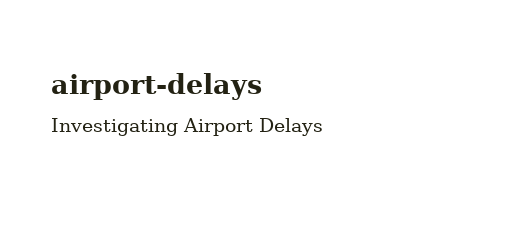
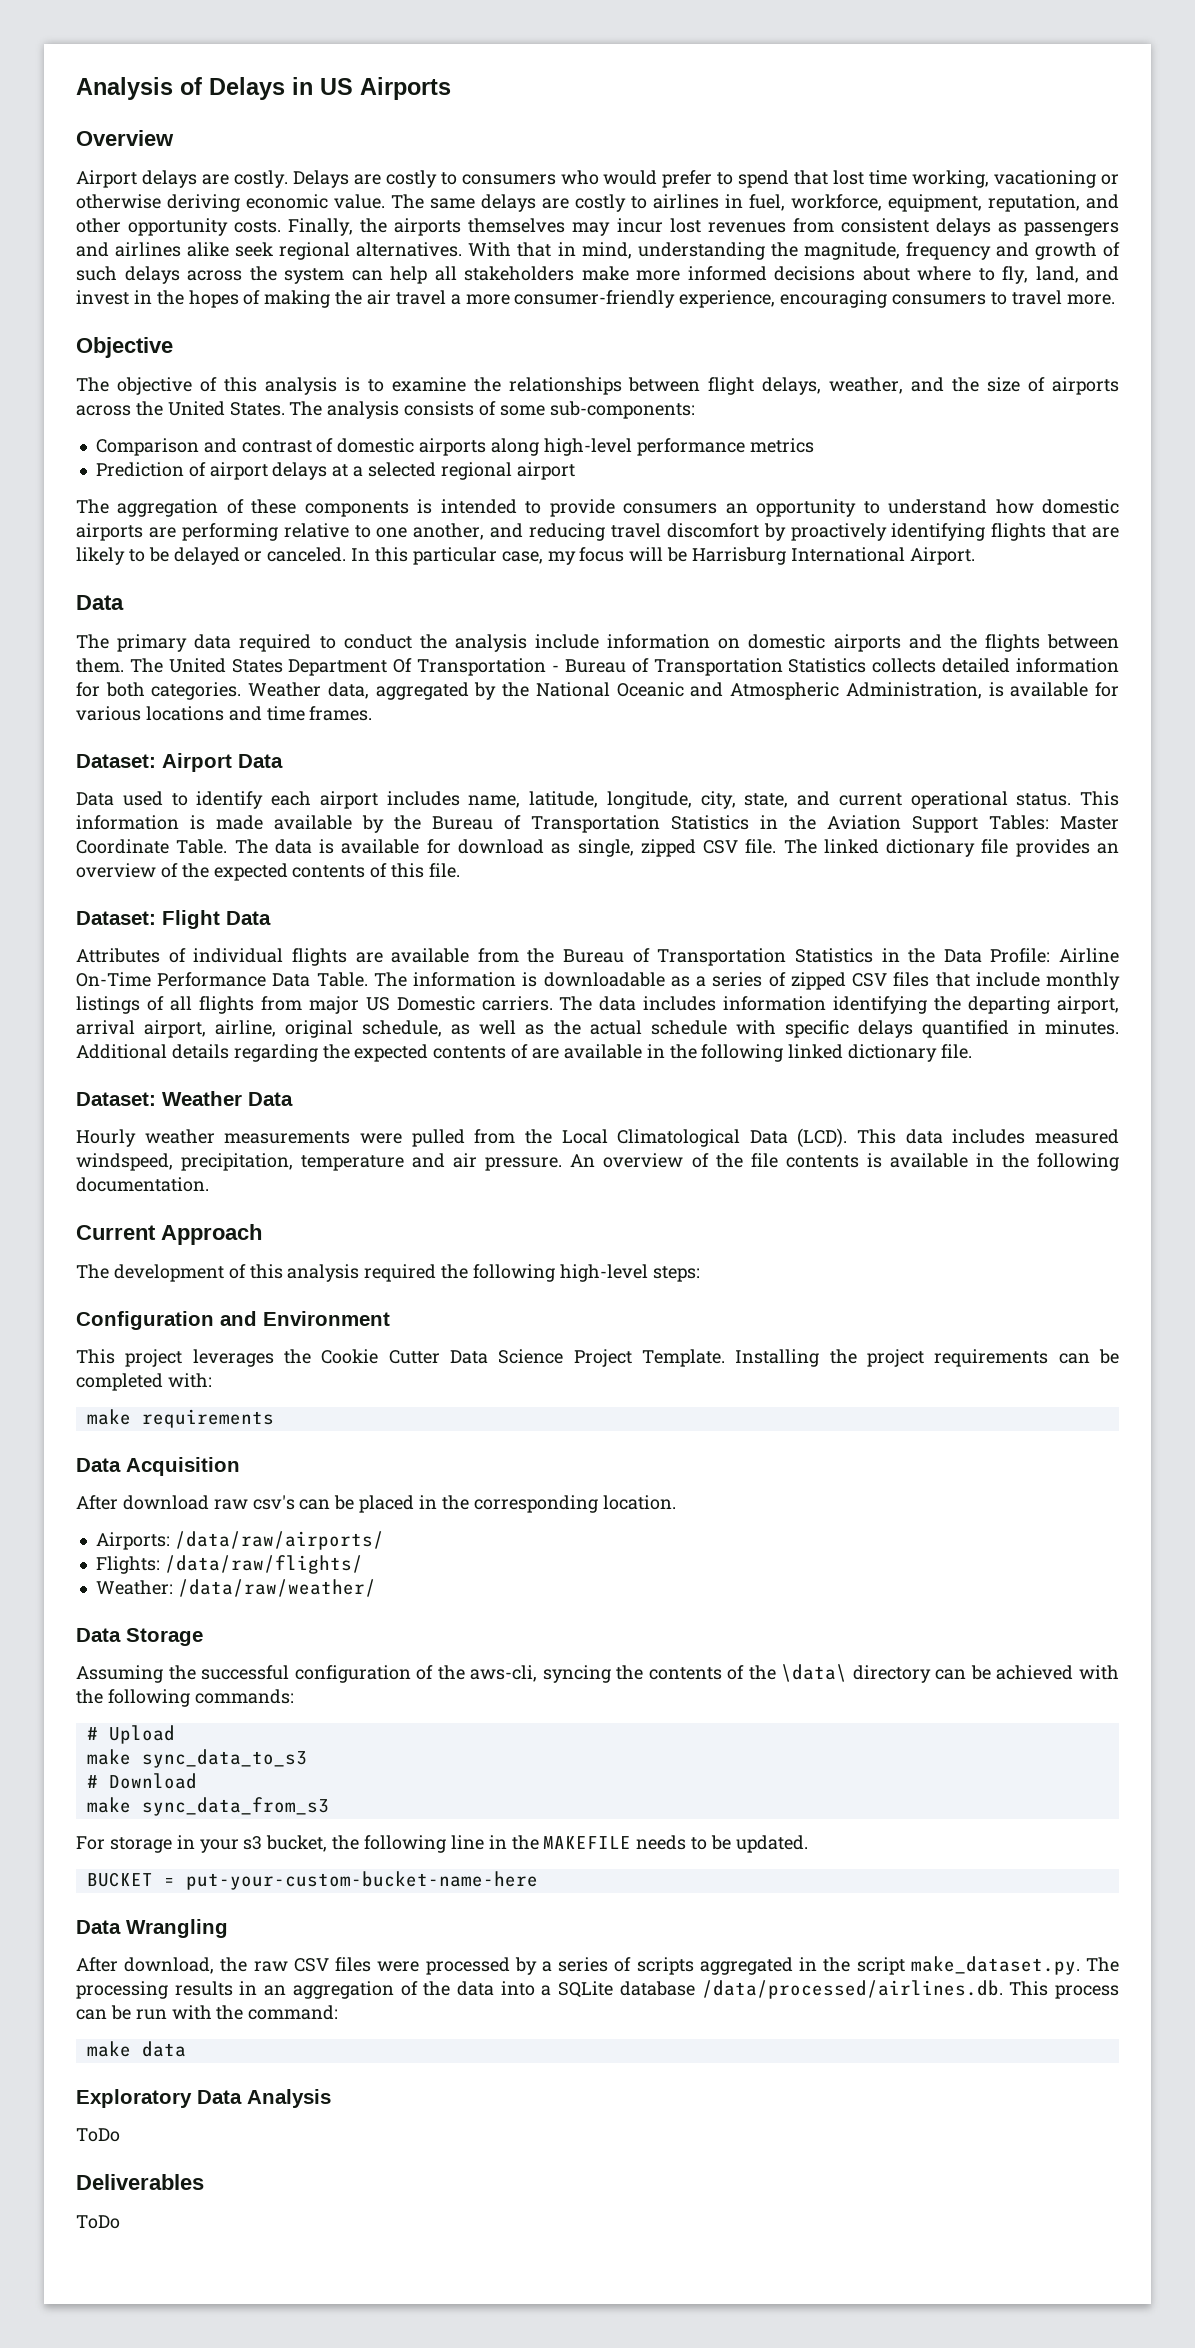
- airport-delays
- Investigating Airport Delays
+ Analysis of Delays in US Airports
+ Overview
+ Airport delays are costly. Delays are costly to consumers who would prefer to spend that lost time working, vacationing or otherwise deriving economic value. The same delays are costly to airlines in fuel, workforce, equipment, reputation, and other opportunity costs. Finally, the airports themselves may incur lost revenues from consistent delays as passengers and airlines alike seek regional alternatives. With that in mind, understanding the magnitude, frequency and growth of such delays across the system can help all stakeholders make more informed decisions about where to fly, land, and invest in the hopes of making the air travel a more consumer-friendly experience, encouraging consumers to travel more.
+ Objective
+ The objective of this analysis is to examine the relationships between flight delays, weather, and the size of airports across the United States. The analysis consists of some sub-components:
+ Comparison and contrast of domestic airports along high-level performance metrics
+ Prediction of airport delays at a selected regional airport
+ The aggregation of these components is intended to provide consumers an opportunity to understand how domestic airports are performing relative to one another, and reducing travel discomfort by proactively identifying flights that are likely to be delayed or canceled. In this particular case, my focus will be Harrisburg International Airport.
+ Data
+ The primary data required to conduct the analysis include information on domestic airports and the flights between them. The United States Department Of Transportation - Bureau of Transportation Statistics collects detailed information for both categories. Weather data, aggregated by the National Oceanic and Atmospheric Administration, is available for various locations and time frames.
+ Dataset: Airport Data
+ Data used to identify each airport includes name, latitude, longitude, city, state, and current operational status. This information is made available by the Bureau of Transportation Statistics in the Aviation Support Tables: Master Coordinate Table. The data is available for download as single, zipped CSV file. The linked dictionary file provides an overview of the expected contents of this file.
+ Dataset: Flight Data
+ Attributes of individual flights are available from the Bureau of Transportation Statistics in the Data Profile: Airline On-Time Performance Data Table. The information is downloadable as a series of zipped CSV files that include monthly listings of all flights from major US Domestic carriers. The data includes information identifying the departing airport, arrival airport, airline, original schedule, as well as the actual schedule with specific delays quantified in minutes. Additional details regarding the expected contents of are available in the following linked dictionary file.
+ Dataset: Weather Data
+ Hourly weather measurements were pulled from the Local Climatological Data (LCD). This data includes measured windspeed, precipitation, temperature and air pressure. An overview of the file contents is available in the following documentation.
+ Current Approach
+ The development of this analysis required the following high-level steps:
+ Configuration and Environment
+ This project leverages the Cookie Cutter Data Science Project Template. Installing the project requirements can be completed with:
+ make requirements
+ Data Acquisition
+ After download raw csv's can be placed in the corresponding location.
+ Airports: /data/raw/airports/
+ Flights: /data/raw/flights/
+ Weather: /data/raw/weather/
+ Data Storage
+ Assuming the successful configuration of the aws-cli, syncing the contents of the \data\ directory can be achieved with the following commands:
+ # Upload
+ make sync_data_to_s3
+ # Download
+ make sync_data_from_s3
+ For storage in your s3 bucket, the following line in the MAKEFILE needs to be updated.
+ BUCKET = put-your-custom-bucket-name-here
+ Data Wrangling
+ After download, the raw CSV files were processed by a series of scripts aggregated in the script make_dataset.py. The processing results in an aggregation of the data into a SQLite database /data/processed/airlines.db. This process can be run with the command:
+ make data
+ Exploratory Data Analysis
+ ToDo
+ Deliverables
+ ToDo

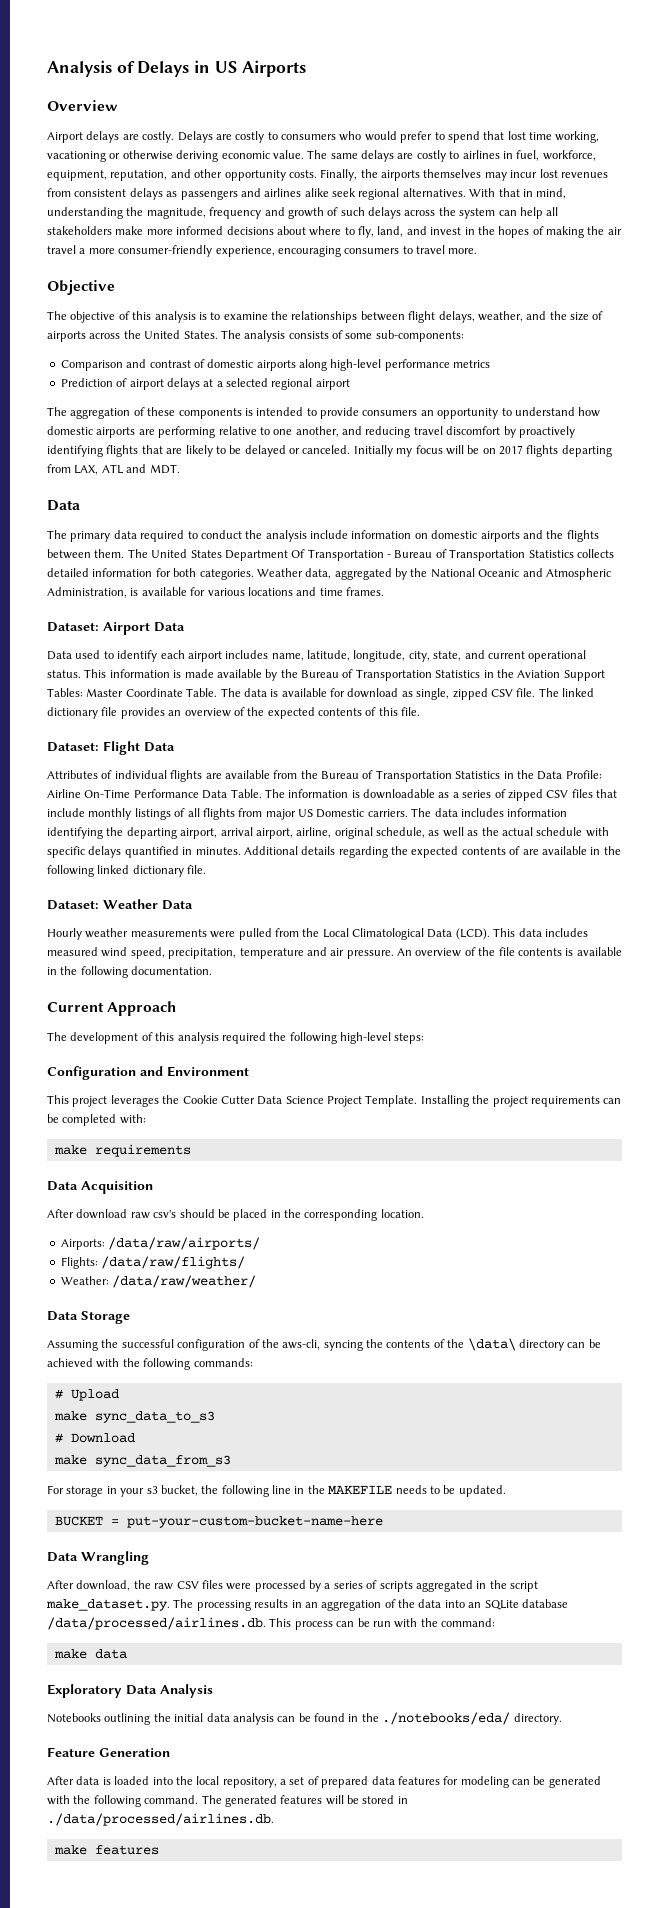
- In this particular case, my focus will be Harrisburg International Airport.
+ Initially my focus will be on 2017 flights departing from LAX, ATL and MDT.
- This data includes measured windspeed, precipitation, temperature and air pressure.
+ This data includes measured wind speed, precipitation, temperature and air pressure.
- After download raw csv's can be placed in the corresponding location.
+ After download raw csv's should be placed in the corresponding location.
- After download, the raw CSV files were processed by a series of scripts aggregated in the script make_dataset.py. The processing results in an aggregation of the data into a SQLite database /data/processed/airlines.db. This process can be run with the command:
+ After download, the raw CSV files were processed by a series of scripts aggregated in the script make_dataset.py. The processing results in an aggregation of the data into an SQLite database /data/processed/airlines.db. This process can be run with the command:
  Exploratory Data Analysis
- ToDo
- Deliverables
- ToDo
+ Notebooks outlining the initial data analysis can be found in the ./notebooks/eda/ directory.
+ Feature Generation
+ After data is loaded into the local repository, a set of prepared data features for modeling can be generated with the following command. The generated features will be stored in ./data/processed/airlines.db.
+ make features

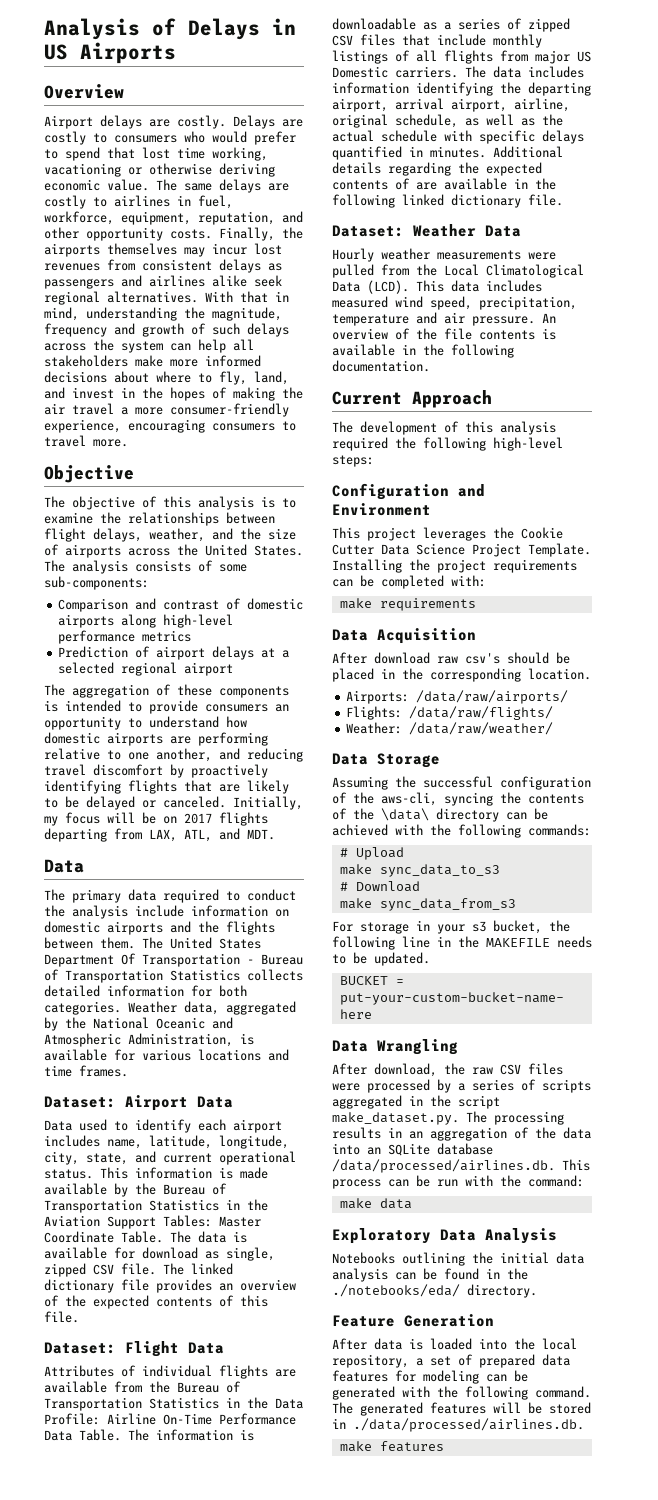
- Initially my focus will be on 2017 flights departing from LAX, ATL and MDT.
+ Initially, my focus will be on 2017 flights departing from LAX, ATL, and MDT.

